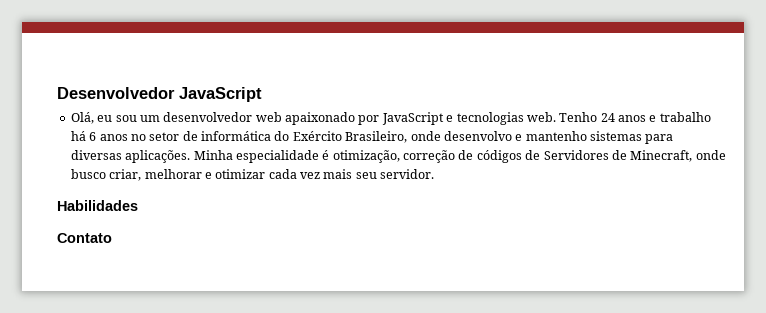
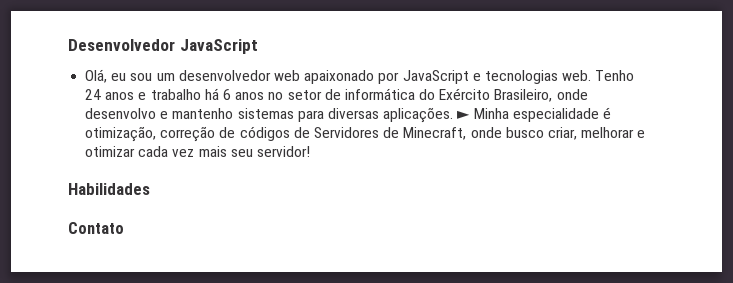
- Minha especialidade é otimização, correção de códigos de Servidores de Minecraft, onde busco criar, melhorar e otimizar cada vez mais seu servidor.
+ ► Minha especialidade é otimização, correção de códigos de Servidores de Minecraft, onde busco criar, melhorar e otimizar cada vez mais seu servidor!

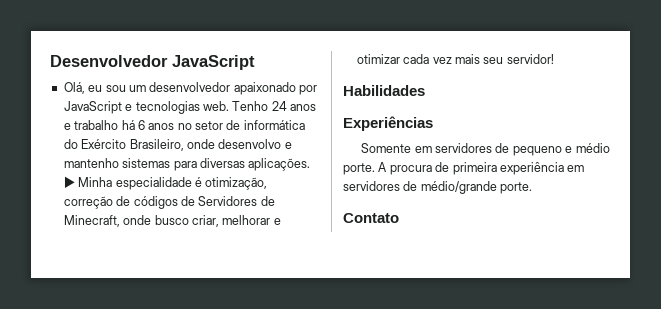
- Olá, eu sou um desenvolvedor web apaixonado por JavaScript e tecnologias web.
+ Olá, eu sou um desenvolvedor apaixonado por JavaScript e tecnologias web.
+ Experiências
+ Somente em servidores de pequeno e médio porte. A procura de primeira experiência em servidores de médio/grande porte.

